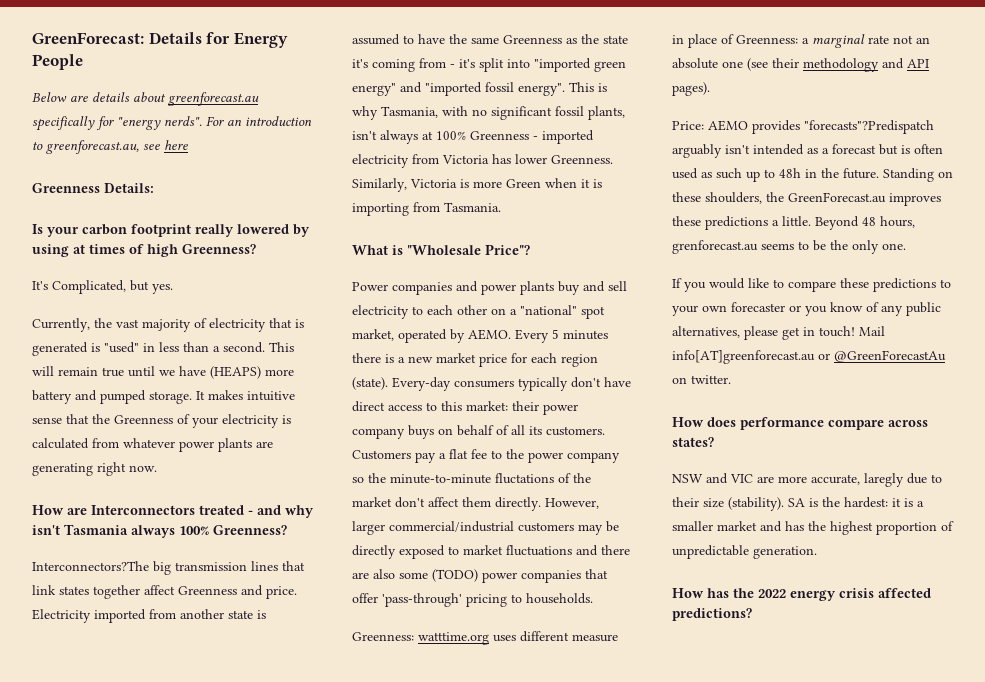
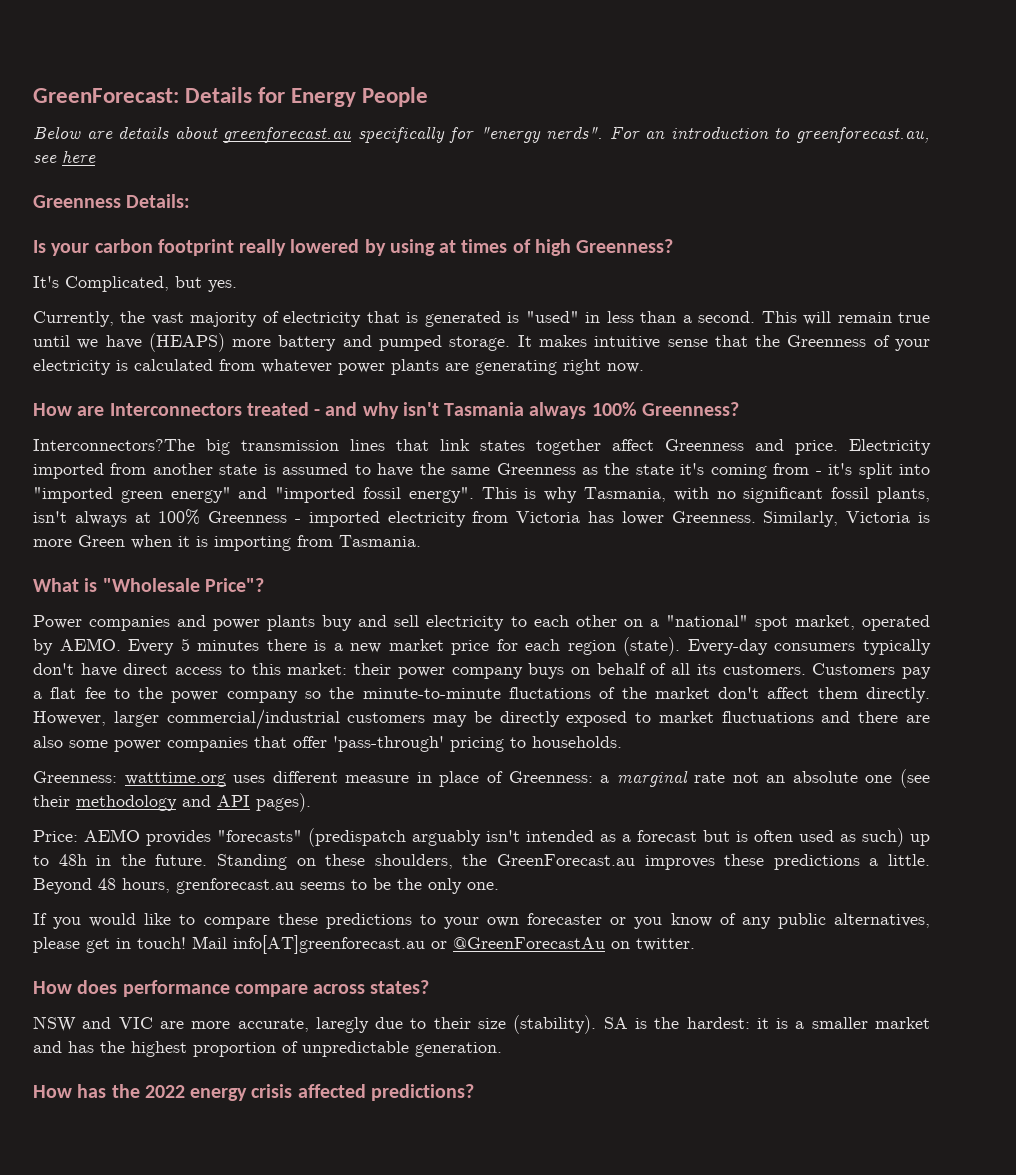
- However, larger commercial/industrial customers may be directly exposed to market fluctuations and there are also some (TODO) power companies that offer 'pass-through' pricing to households.
+ However, larger commercial/industrial customers may be directly exposed to market fluctuations and there are also some power companies that offer 'pass-through' pricing to households.
- Price: AEMO provides "forecasts"?Predispatch arguably isn't intended as a forecast but is often used as such up to 48h in the future.
+ Price: AEMO provides "forecasts" (predispatch arguably isn't intended as a forecast but is often used as such) up to 48h in the future.

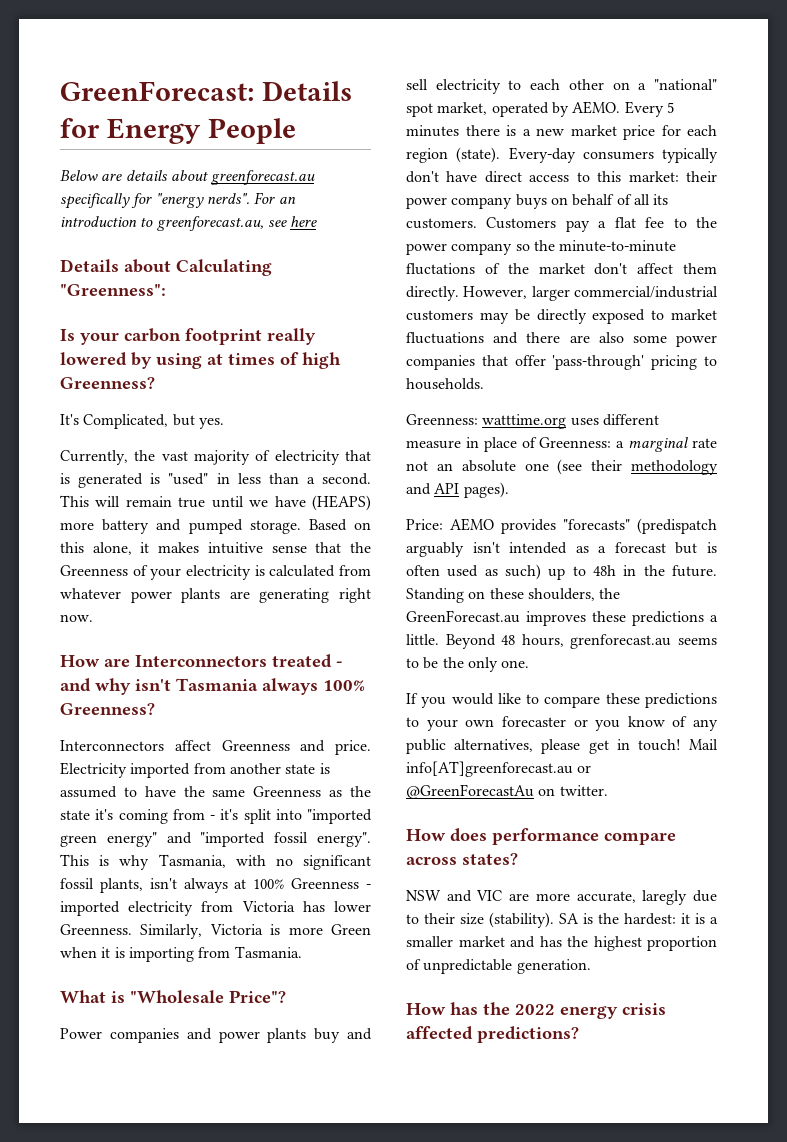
- Greenness Details:
+ Details about Calculating "Greenness":
- It makes intuitive sense that the Greenness of your electricity is calculated from whatever power plants are generating right now.
+ Based on this alone, it makes intuitive sense that the Greenness of your electricity is calculated from whatever power plants are generating right now.
- Interconnectors?The big transmission lines that link states together affect Greenness and price.
+ Interconnectors affect Greenness and price.

